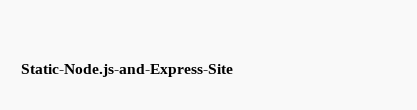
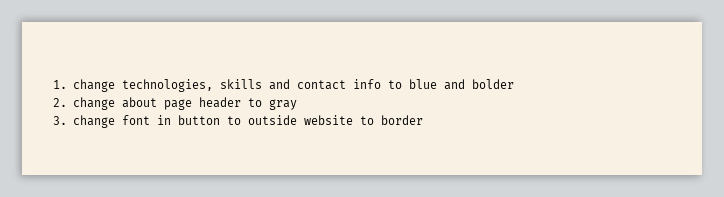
- Static-Node.js-and-Express-Site
+ 1. change technologies, skills and contact info to blue and bolder
+ 2. change about page header to gray
+ 3. change font in button to outside website to border

